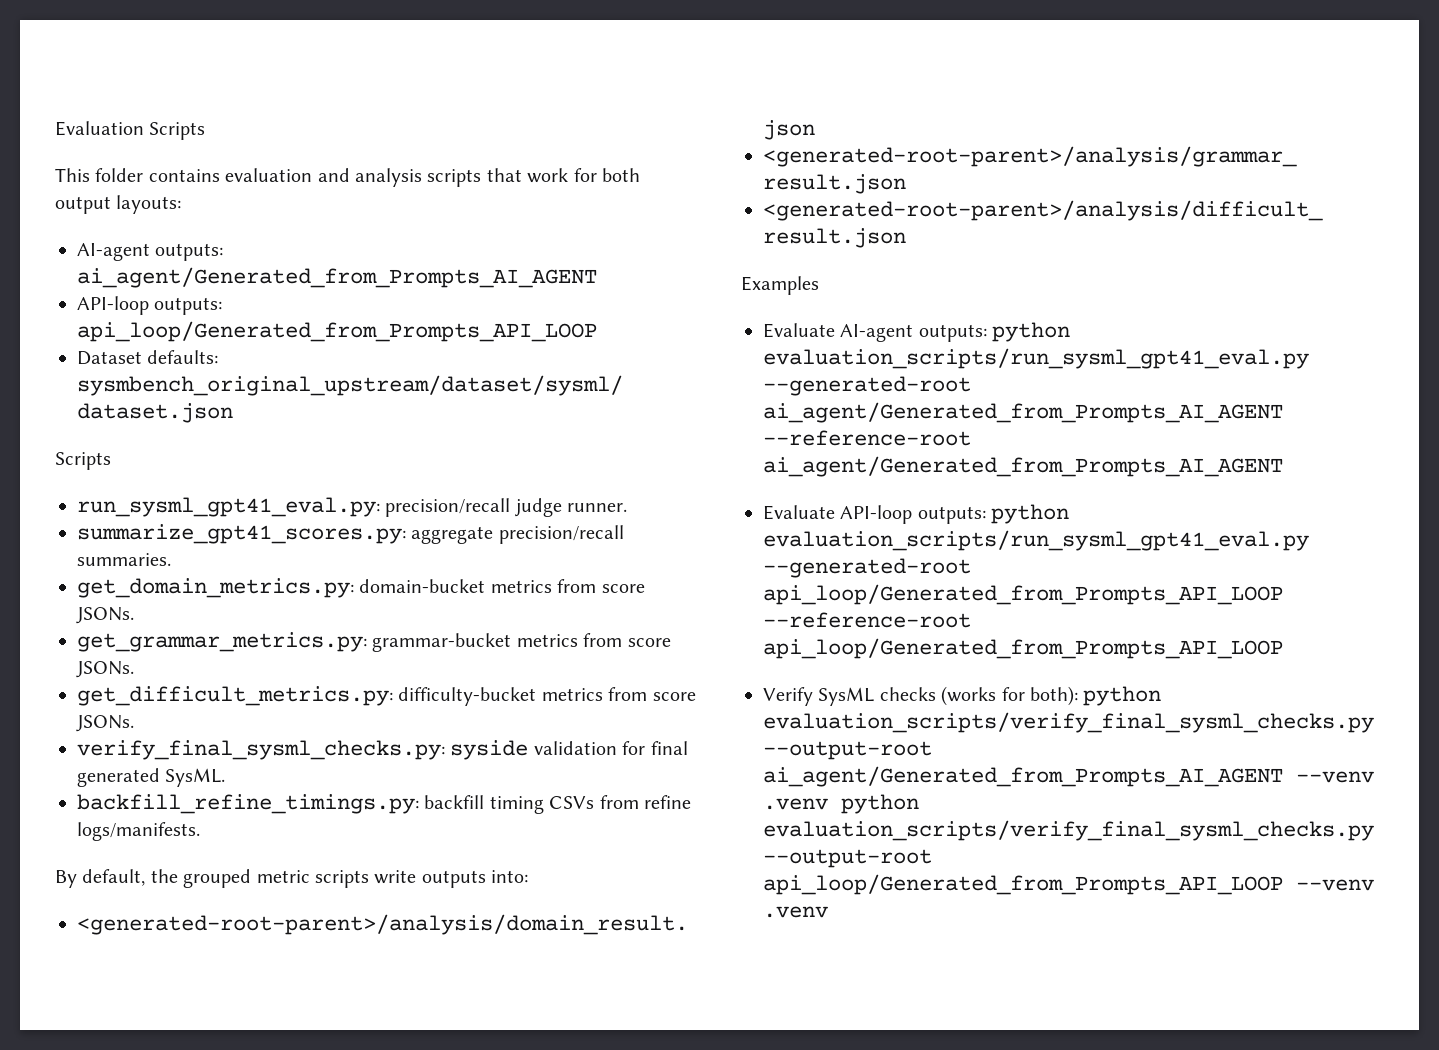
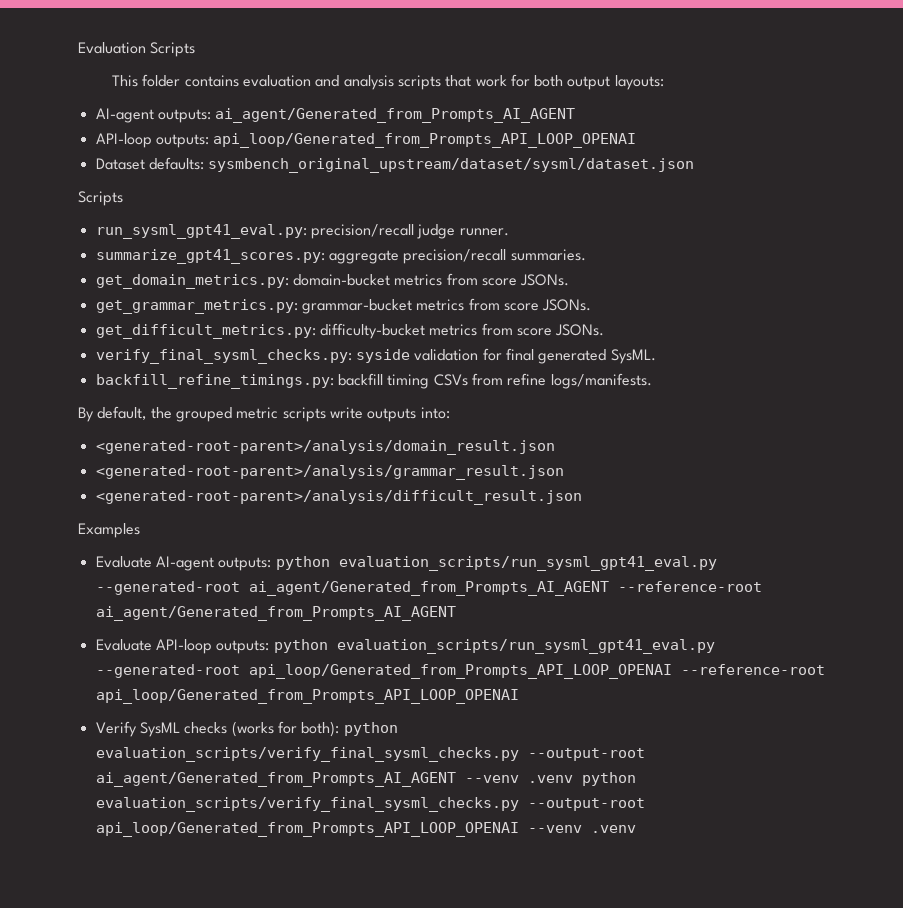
- API-loop outputs: api_loop/Generated_from_Prompts_API_LOOP
+ API-loop outputs: api_loop/Generated_from_Prompts_API_LOOP_OPENAI
- Evaluate API-loop outputs: python evaluation_scripts/run_sysml_gpt41_eval.py --generated-root api_loop/Generated_from_Prompts_API_LOOP --reference-root api_loop/Generated_from_Prompts_API_LOOP
+ Evaluate API-loop outputs: python evaluation_scripts/run_sysml_gpt41_eval.py --generated-root api_loop/Generated_from_Prompts_API_LOOP_OPENAI --reference-root api_loop/Generated_from_Prompts_API_LOOP_OPENAI
- Verify SysML checks (works for both): python evaluation_scripts/verify_final_sysml_checks.py --output-root ai_agent/Generated_from_Prompts_AI_AGENT --venv .venv python evaluation_scripts/verify_final_sysml_checks.py --output-root api_loop/Generated_from_Prompts_API_LOOP --venv .venv
+ Verify SysML checks (works for both): python evaluation_scripts/verify_final_sysml_checks.py --output-root ai_agent/Generated_from_Prompts_AI_AGENT --venv .venv python evaluation_scripts/verify_final_sysml_checks.py --output-root api_loop/Generated_from_Prompts_API_LOOP_OPENAI --venv .venv

